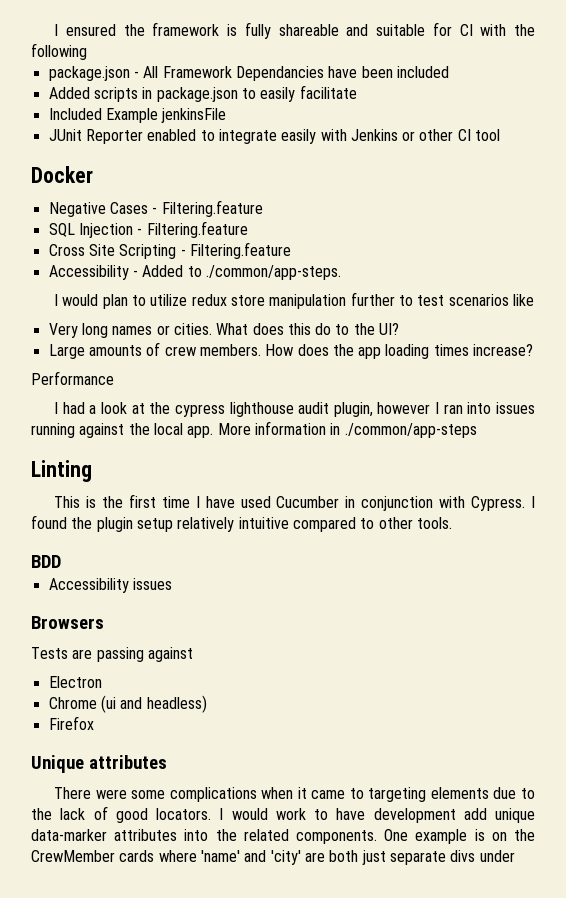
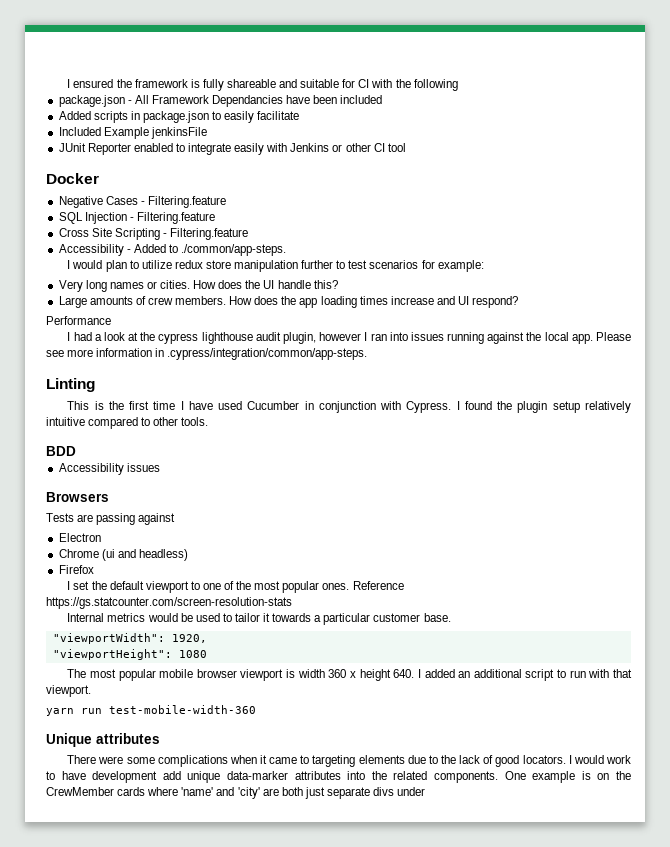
- I would plan to utilize redux store manipulation further to test scenarios like
+ I would plan to utilize redux store manipulation further to test scenarios for example:
- What does this do to the UI?
+ How does the UI handle this?
- How does the app loading times increase?
+ How does the app loading times increase and UI respond?
- More information in ./common/app-steps
+ Please see more information in .cypress/integration/common/app-steps.
+ I set the default viewport to one of the most popular ones. Reference https://gs.statcounter.com/screen-resolution-stats
+ Internal metrics would be used to tailor it towards a particular customer base.
+ "viewportWidth": 1920,
+ "viewportHeight": 1080
+ The most popular mobile browser viewport is width 360 x height 640. I added an additional script to run with that viewport.
+ yarn run test-mobile-width-360

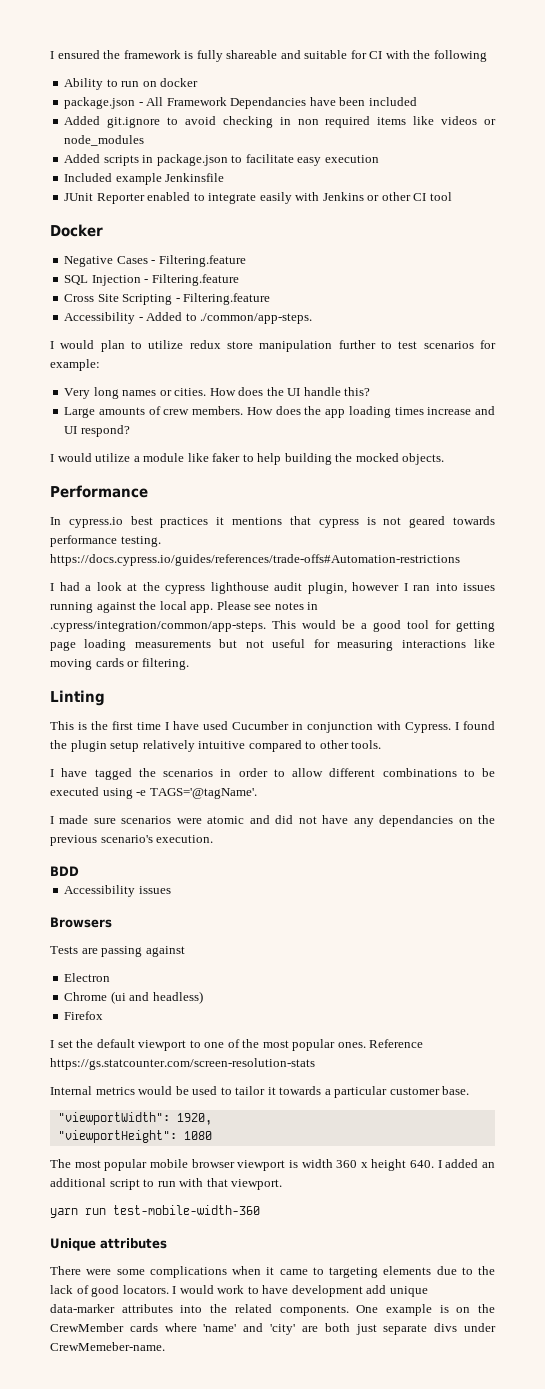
+ Ability to run on docker
+ Added git.ignore to avoid checking in non required items like videos or node_modules
- Added scripts in package.json to easily facilitate
+ Added scripts in package.json to facilitate easy execution
- Included Example jenkinsFile
+ Included example Jenkinsfile
+ I would utilize a module like faker to help building the mocked objects.
  Performance
+ In cypress.io best practices it mentions that cypress is not geared towards performance testing. https://docs.cypress.io/guides/references/trade-offs#Automation-restrictions
- Please see more information in .cypress/integration/common/app-steps.
+ Please see notes in .cypress/integration/common/app-steps. This would be a good tool for getting page loading measurements but not useful for measuring interactions like moving cards or filtering.
+ I have tagged the scenarios in order to allow different combinations to be executed using -e TAGS='@tagName'.
+ I made sure scenarios were atomic and did not have any dependancies on the previous scenario's execution.
- One example is on the CrewMember cards where 'name' and 'city' are both just separate divs under
+ One example is on the CrewMember cards where 'name' and 'city' are both just separate divs under CrewMemeber-name.

